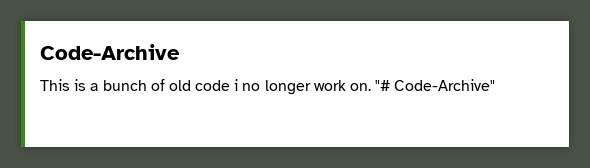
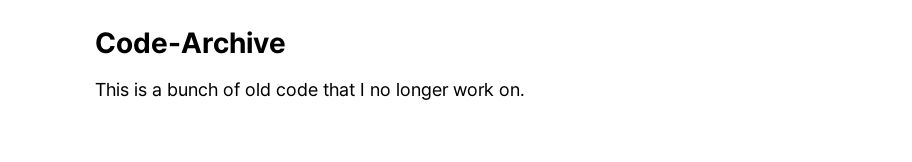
- This is a bunch of old code i no longer work on. "# Code-Archive"
+ This is a bunch of old code that I no longer work on.

